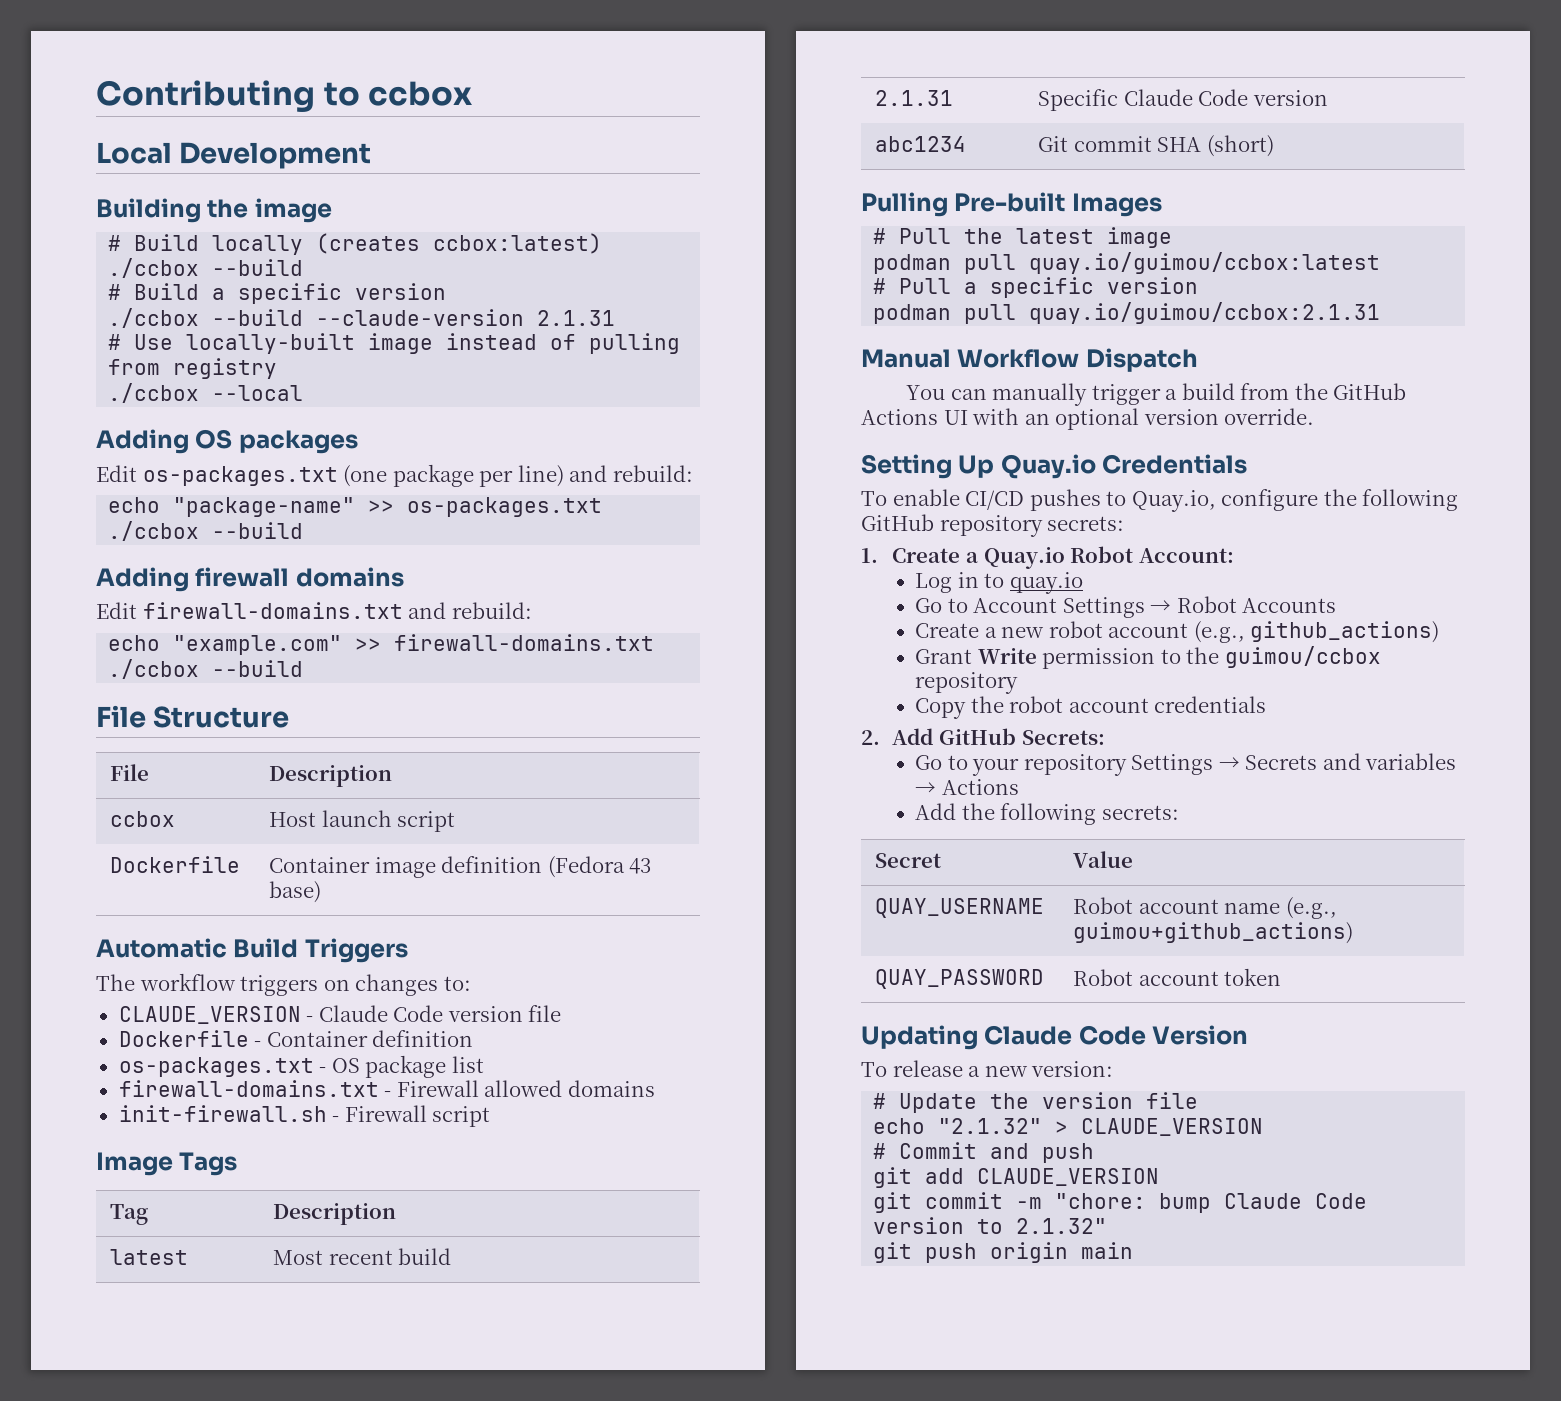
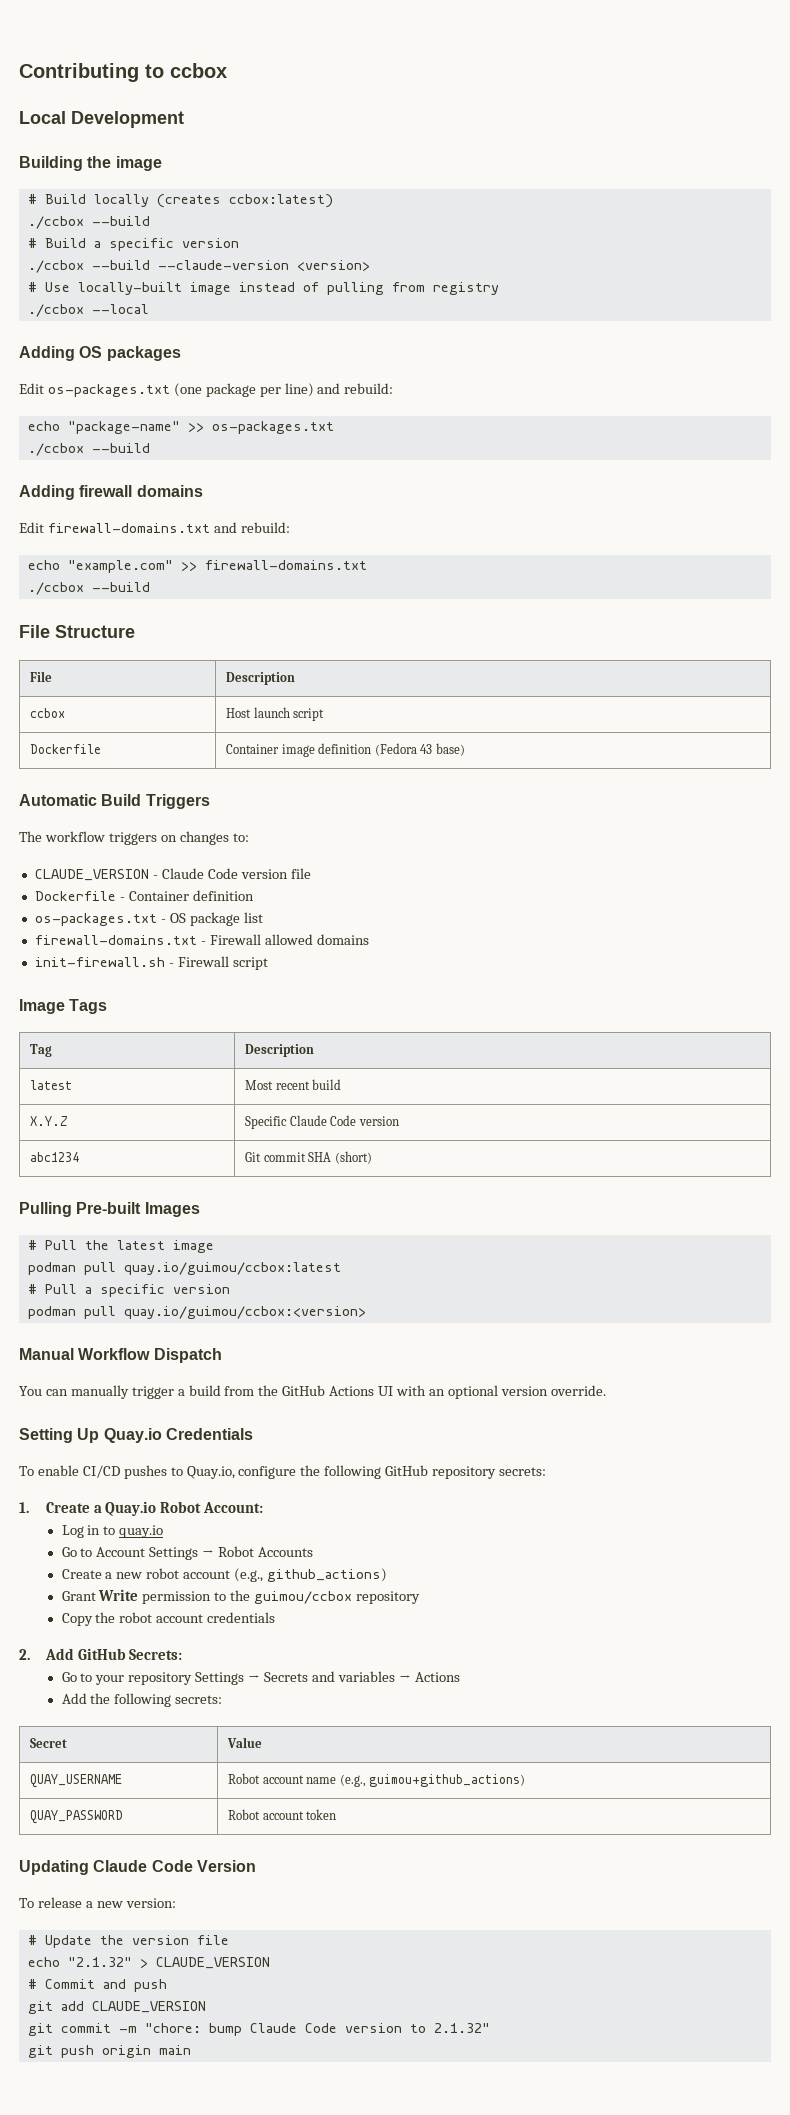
- ./ccbox --build --claude-version 2.1.31
+ ./ccbox --build --claude-version <version>
- 2.1.31 | Specific Claude Code version
+ X.Y.Z | Specific Claude Code version
- podman pull quay.io/guimou/ccbox:2.1.31
+ podman pull quay.io/guimou/ccbox:<version>

